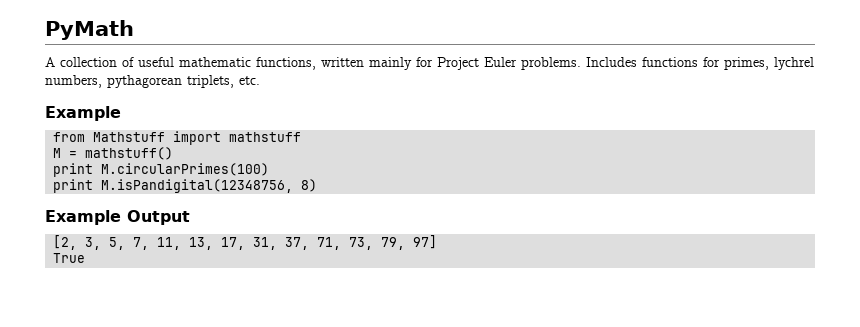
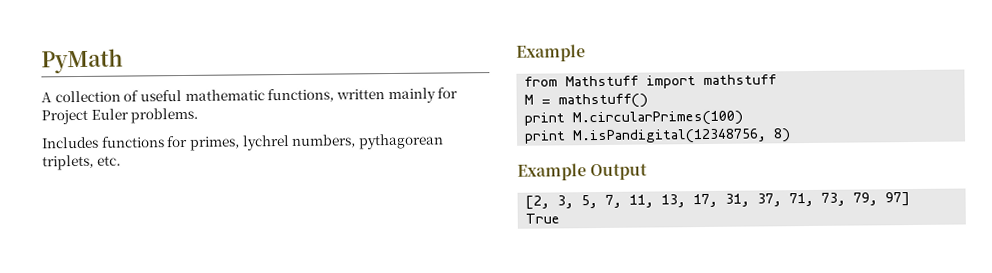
- A collection of useful mathematic functions, written mainly for Project Euler problems. Includes functions for primes, lychrel numbers, pythagorean triplets, etc.
+ A collection of useful mathematic functions, written mainly for Project Euler problems.
+ Includes functions for primes, lychrel numbers, pythagorean triplets, etc.

